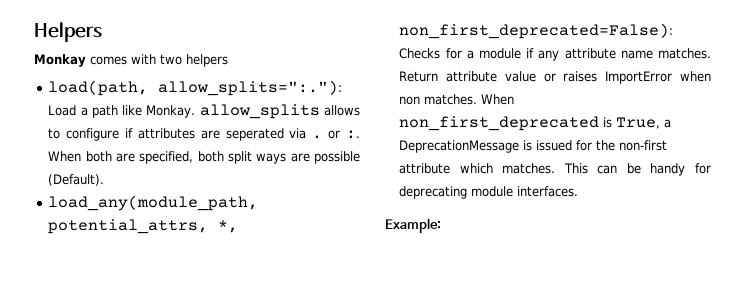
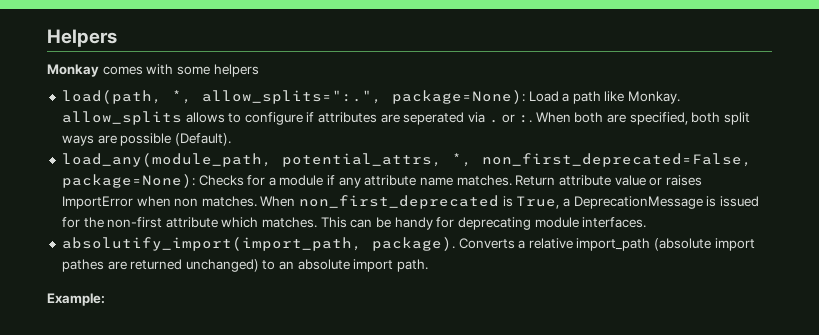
- Monkay comes with two helpers
+ Monkay comes with some helpers
- load(path, allow_splits=":."): Load a path like Monkay. allow_splits allows to configure if attributes are seperated via . or :.
+ load(path, *, allow_splits=":.", package=None): Load a path like Monkay. allow_splits allows to configure if attributes are seperated via . or :.
- load_any(module_path, potential_attrs, *, non_first_deprecated=False): Checks for a module if any attribute name matches.
+ load_any(module_path, potential_attrs, *, non_first_deprecated=False, package=None): Checks for a module if any attribute name matches.
+ absolutify_import(import_path, package). Converts a relative import_path (absolute import pathes are returned unchanged) to an absolute import path.

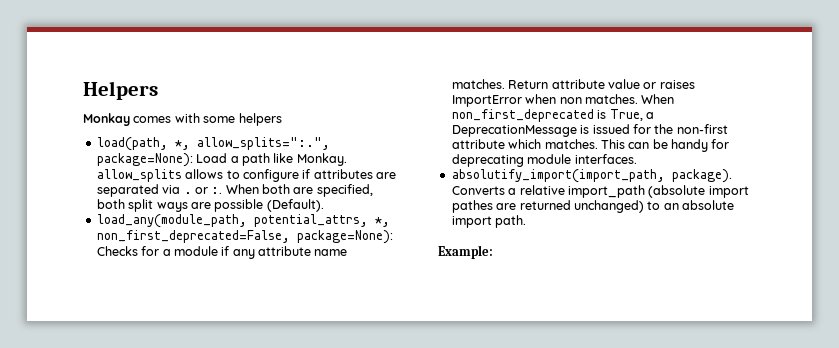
- load(path, *, allow_splits=":.", package=None): Load a path like Monkay. allow_splits allows to configure if attributes are seperated via . or :.
+ load(path, *, allow_splits=":.", package=None): Load a path like Monkay. allow_splits allows to configure if attributes are separated via . or :.

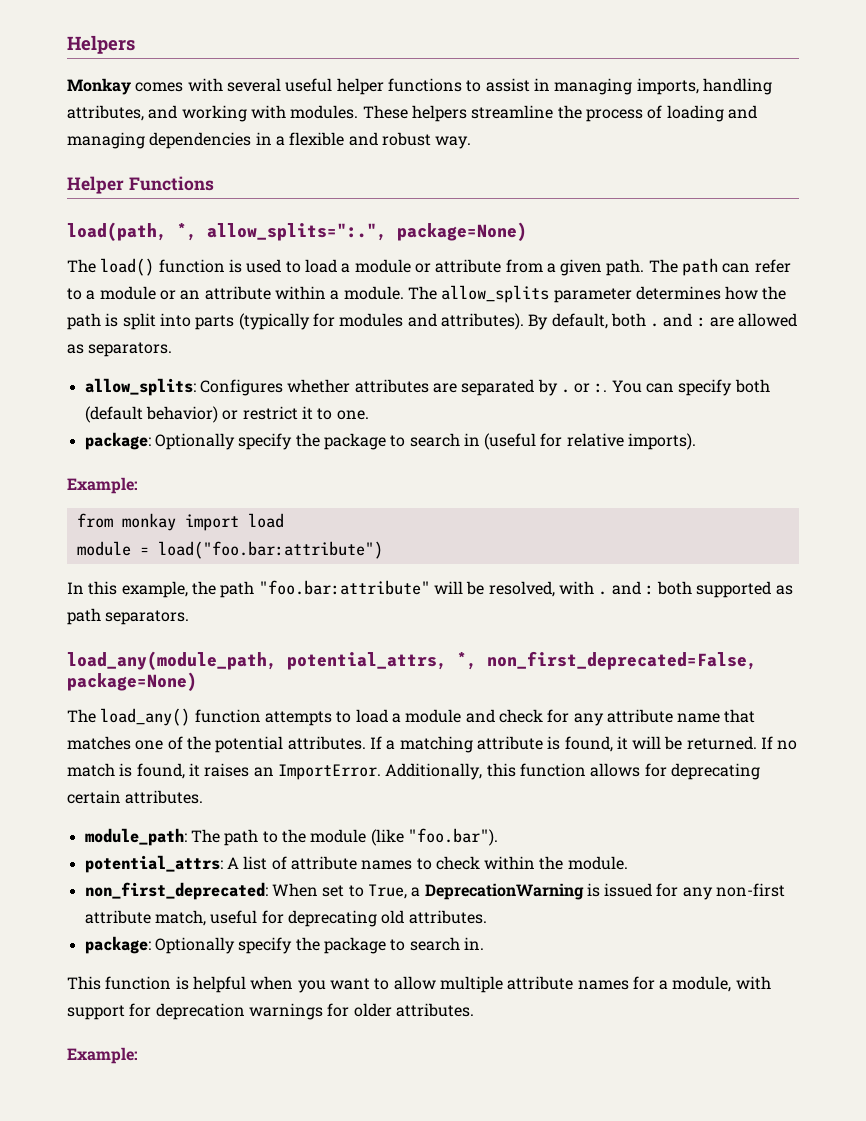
- Monkay comes with some helpers
- load(path, *, allow_splits=":.", package=None): Load a path like Monkay. allow_splits allows to configure if attributes are separated via . or :.
+ Monkay comes with several useful helper functions to assist in managing imports, handling attributes, and working with modules. These helpers streamline the process of loading and managing dependencies in a flexible and robust way.
+ Helper Functions
+ load(path, *, allow_splits=":.", package=None)
+ The load() function is used to load a module or attribute from a given path. The path can refer to a module or an attribute within a module. The allow_splits parameter determines how the path is split into parts (typically for modules and attributes). By default, both . and : are allowed as separators.
+ allow_splits: Configures whether attributes are separated by . or :.
- When both are specified, both split ways are possible (Default).
- load_any(module_path, potential_attrs, *, non_first_deprecated=False, package=None): Checks for a module if any attribute name matches. Return attribute value or raises ImportError when non matches. When non_first_deprecated is True, a DeprecationMessage is issued for the non-first attribute which matches. This can be handy for deprecating module interfaces.
- absolutify_import(import_path, package). Converts a relative import_path (absolute import pathes are returned unchanged) to an absolute import path.
+ You can specify both (default behavior) or restrict it to one.
+ package: Optionally specify the package to search in (useful for relative imports).
+ Example:
+ from monkay import load
+ module = load("foo.bar:attribute")
+ In this example, the path "foo.bar:attribute" will be resolved, with . and : both supported as path separators.
+ load_any(module_path, potential_attrs, *, non_first_deprecated=False, package=None)
+ The load_any() function attempts to load a module and check for any attribute name that matches one of the potential attributes. If a matching attribute is found, it will be returned. If no match is found, it raises an ImportError. Additionally, this function allows for deprecating certain attributes.
+ module_path: The path to the module (like "foo.bar").
+ potential_attrs: A list of attribute names to check within the module.
+ non_first_deprecated: When set to True, a DeprecationWarning is issued for any non-first attribute match, useful for deprecating old attributes.
+ package: Optionally specify the package to search in.
+ This function is helpful when you want to allow multiple attribute names for a module, with support for deprecation warnings for older attributes.

